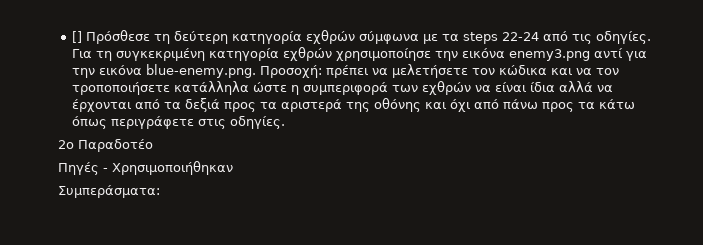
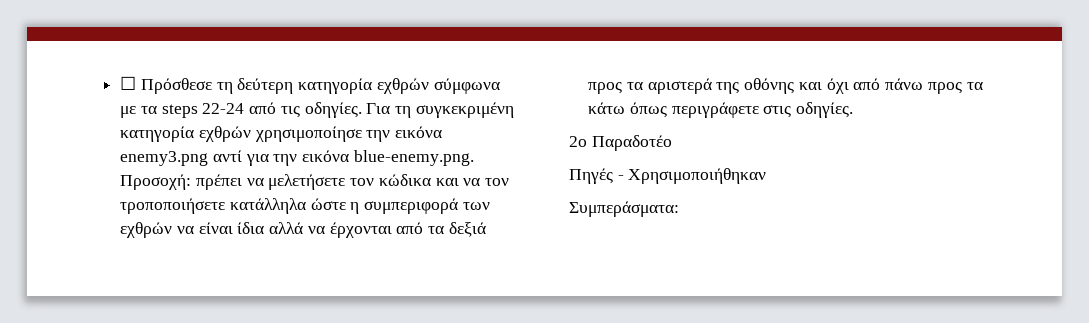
- [] Πρόσθεσε τη δεύτερη κατηγορία εχθρών σύμφωνα με τα steps 22-24 από τις οδηγίες.
+ ☐ Πρόσθεσε τη δεύτερη κατηγορία εχθρών σύμφωνα με τα steps 22-24 από τις οδηγίες.

